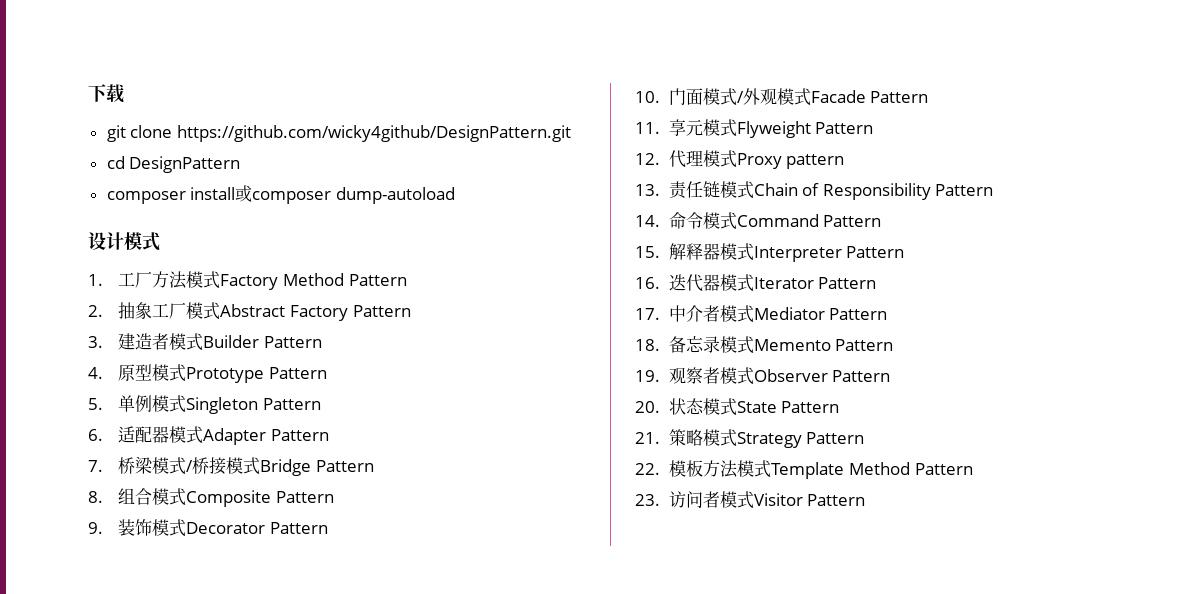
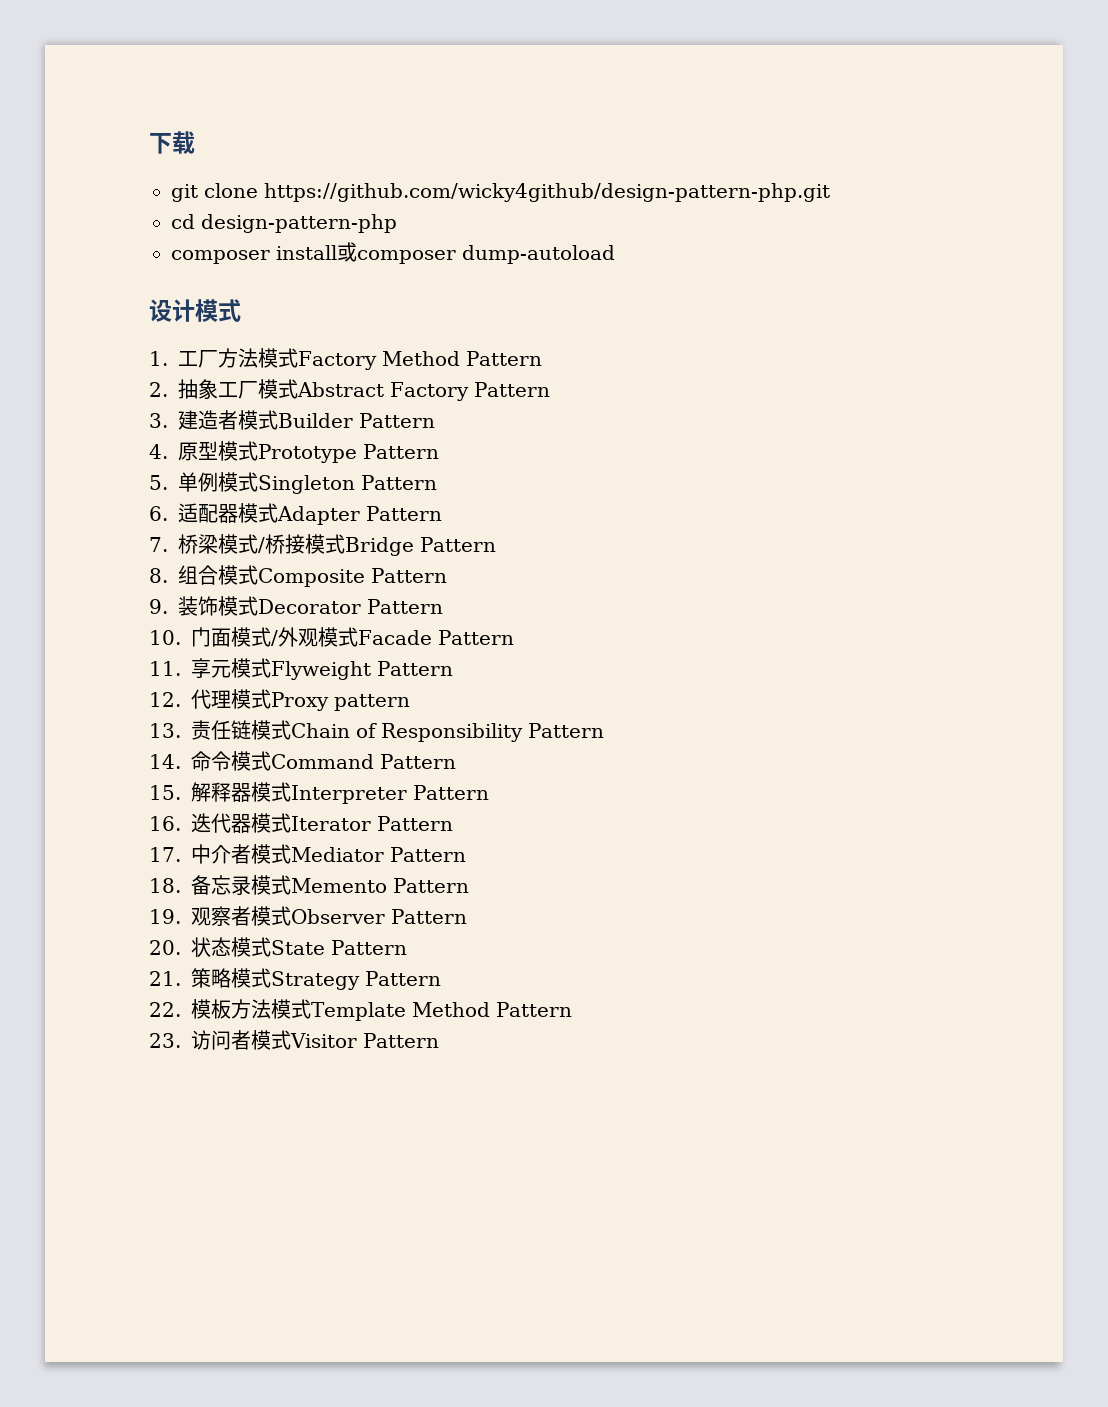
- git clone https://github.com/wicky4github/DesignPattern.git
+ git clone https://github.com/wicky4github/design-pattern-php.git
- cd DesignPattern
+ cd design-pattern-php

